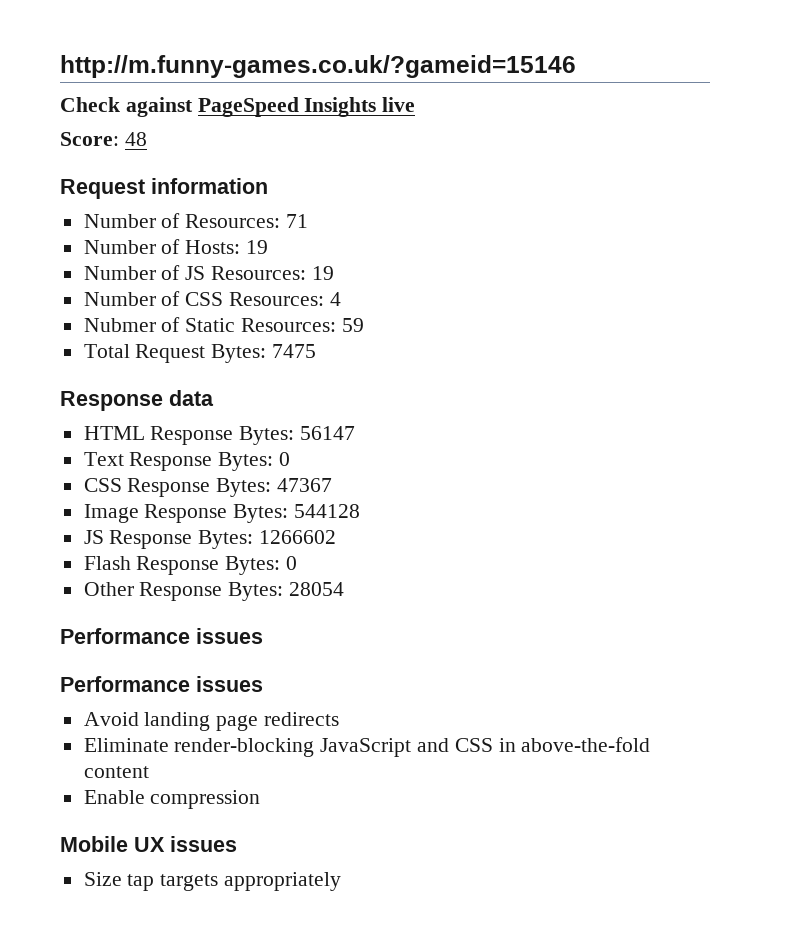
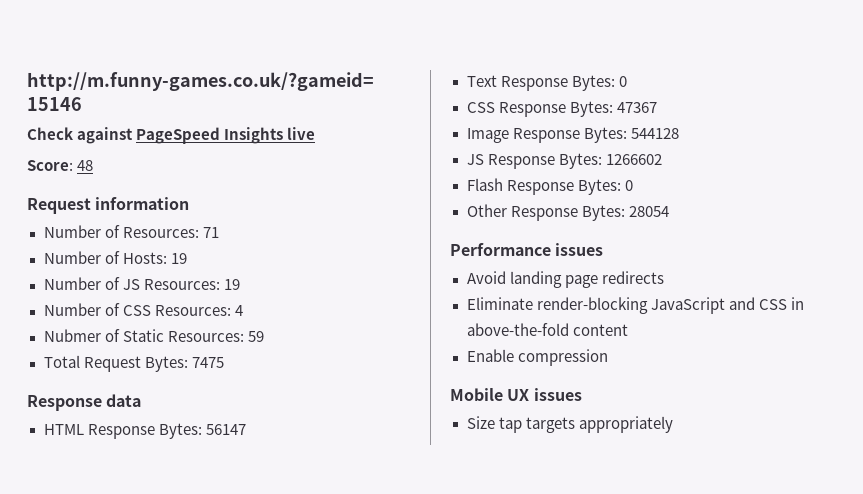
  Other Response Bytes: 28054
- Performance issues

